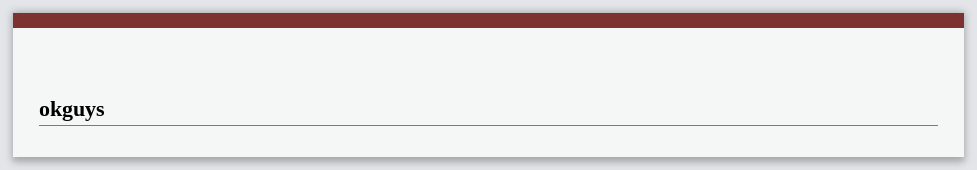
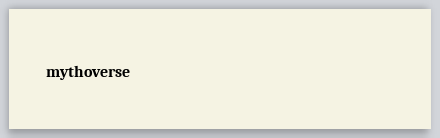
- okguys
+ mythoverse

